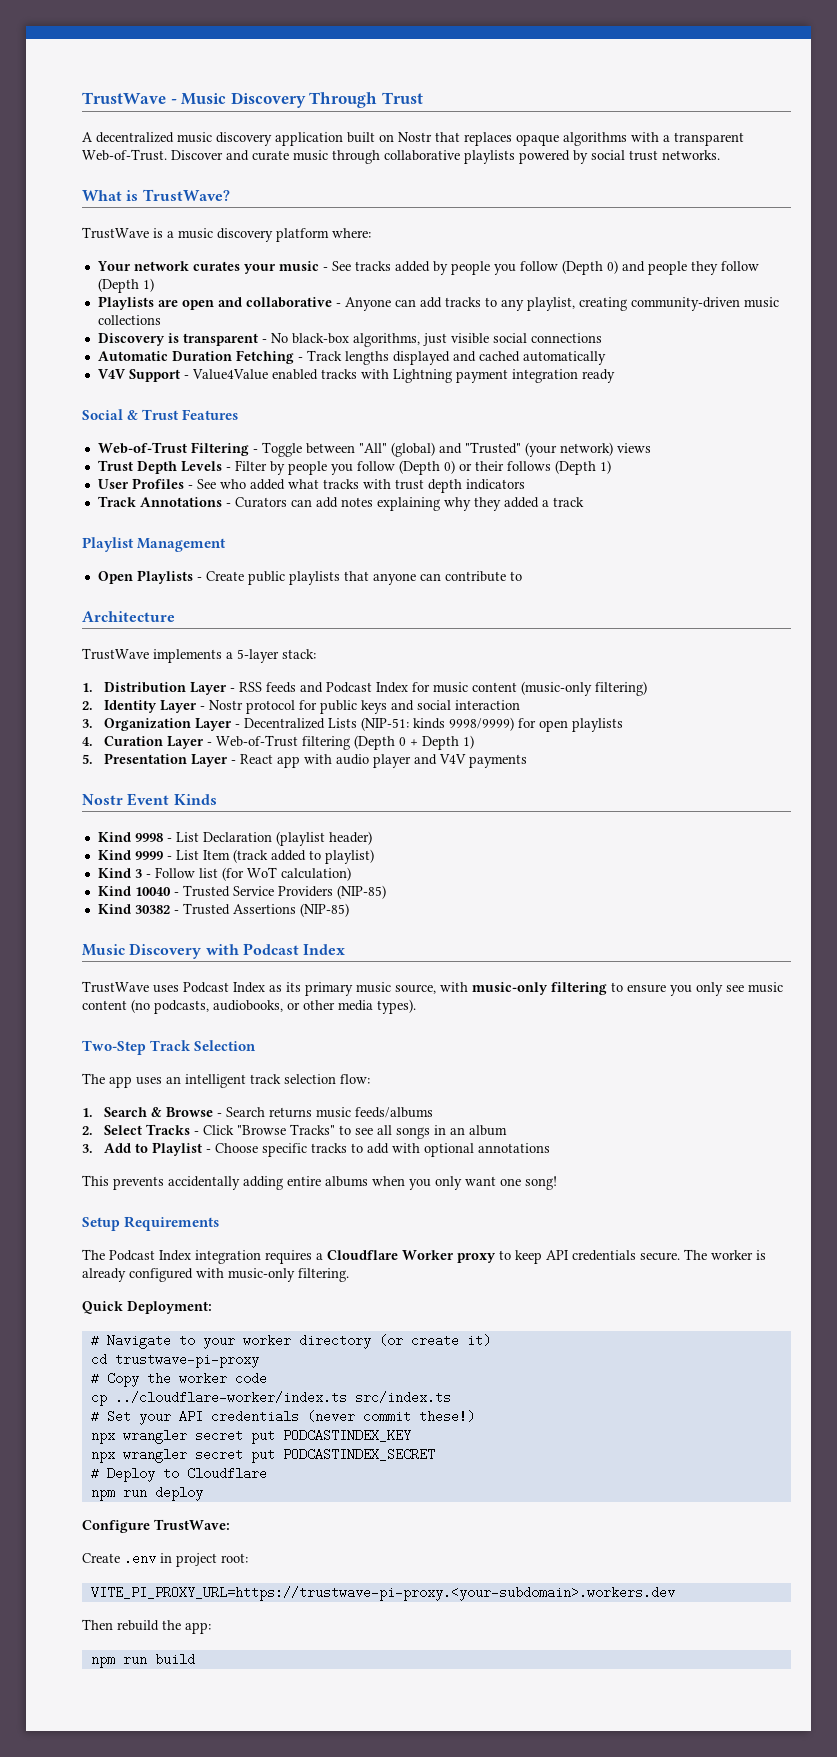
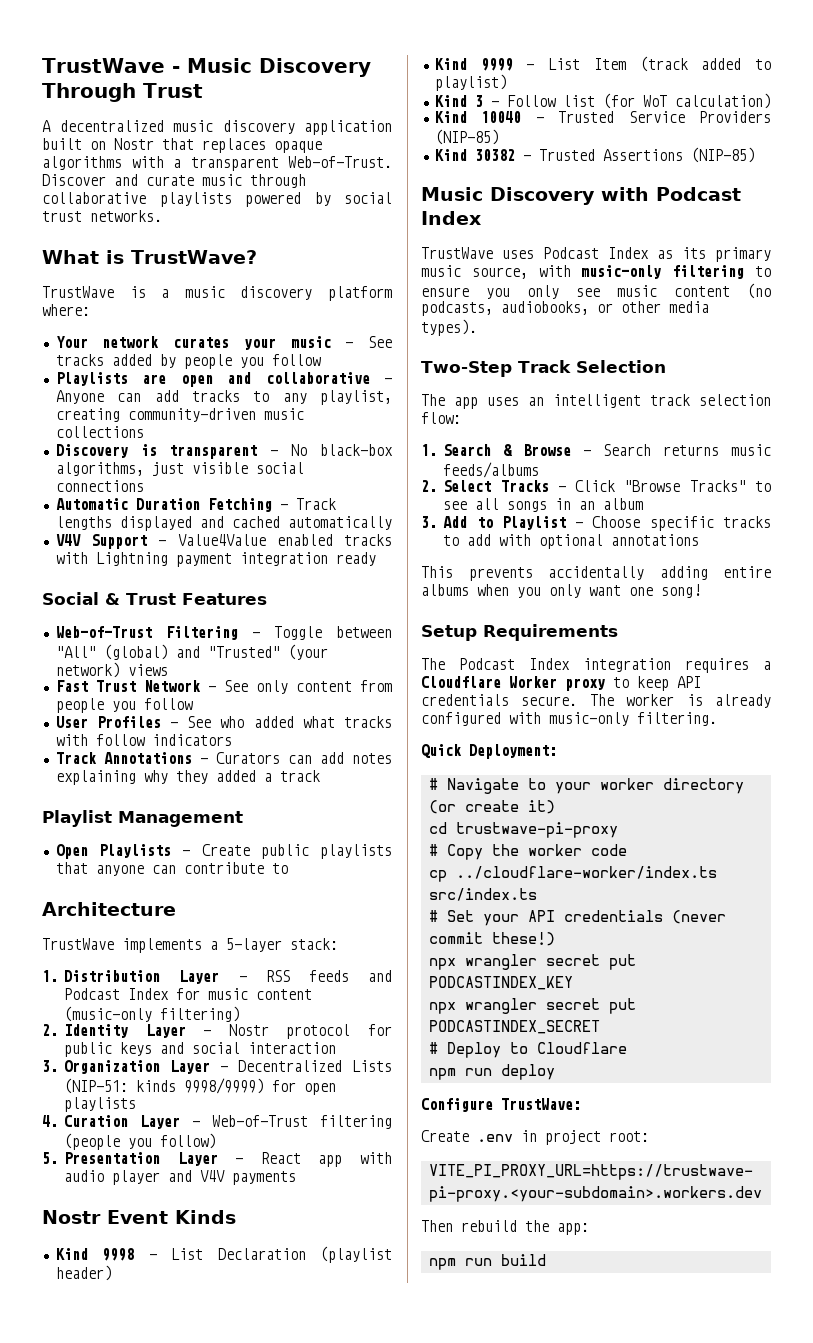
- Your network curates your music - See tracks added by people you follow (Depth 0) and people they follow (Depth 1)
+ Your network curates your music - See tracks added by people you follow
- Trust Depth Levels - Filter by people you follow (Depth 0) or their follows (Depth 1)
+ Fast Trust Network - See only content from people you follow
- User Profiles - See who added what tracks with trust depth indicators
+ User Profiles - See who added what tracks with follow indicators
- 4. Curation Layer - Web-of-Trust filtering (Depth 0 + Depth 1)
+ 4. Curation Layer - Web-of-Trust filtering (people you follow)

